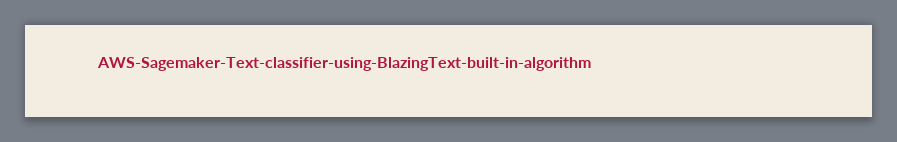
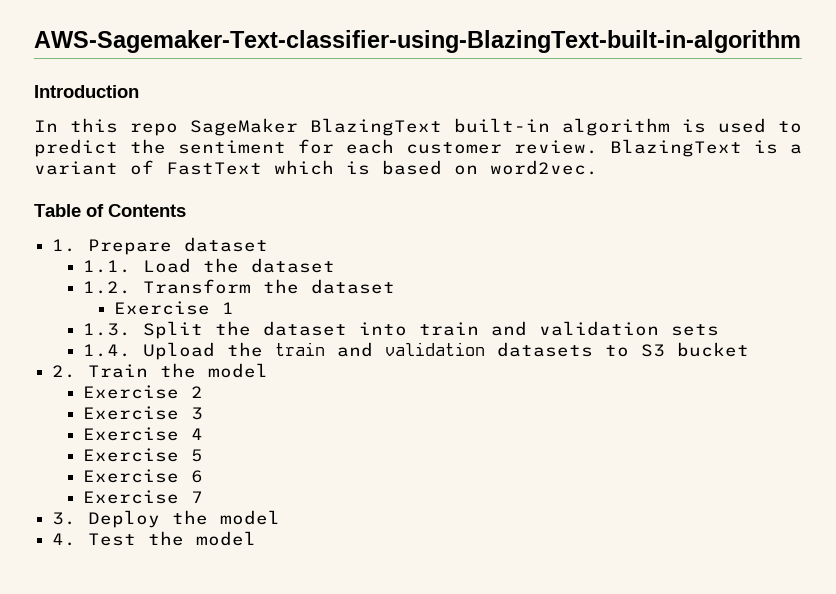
+ Introduction
+ In this repo SageMaker BlazingText built-in algorithm is used to predict the sentiment for each customer review. BlazingText is a variant of FastText which is based on word2vec.
+ Table of Contents
+ 1. Prepare dataset
+ 1.1. Load the dataset
+ 1.2. Transform the dataset
+ Exercise 1
+ 1.3. Split the dataset into train and validation sets
+ 1.4. Upload the train and validation datasets to S3 bucket
+ 2. Train the model
+ Exercise 2
+ Exercise 3
+ Exercise 4
+ Exercise 5
+ Exercise 6
+ Exercise 7
+ 3. Deploy the model
+ 4. Test the model

